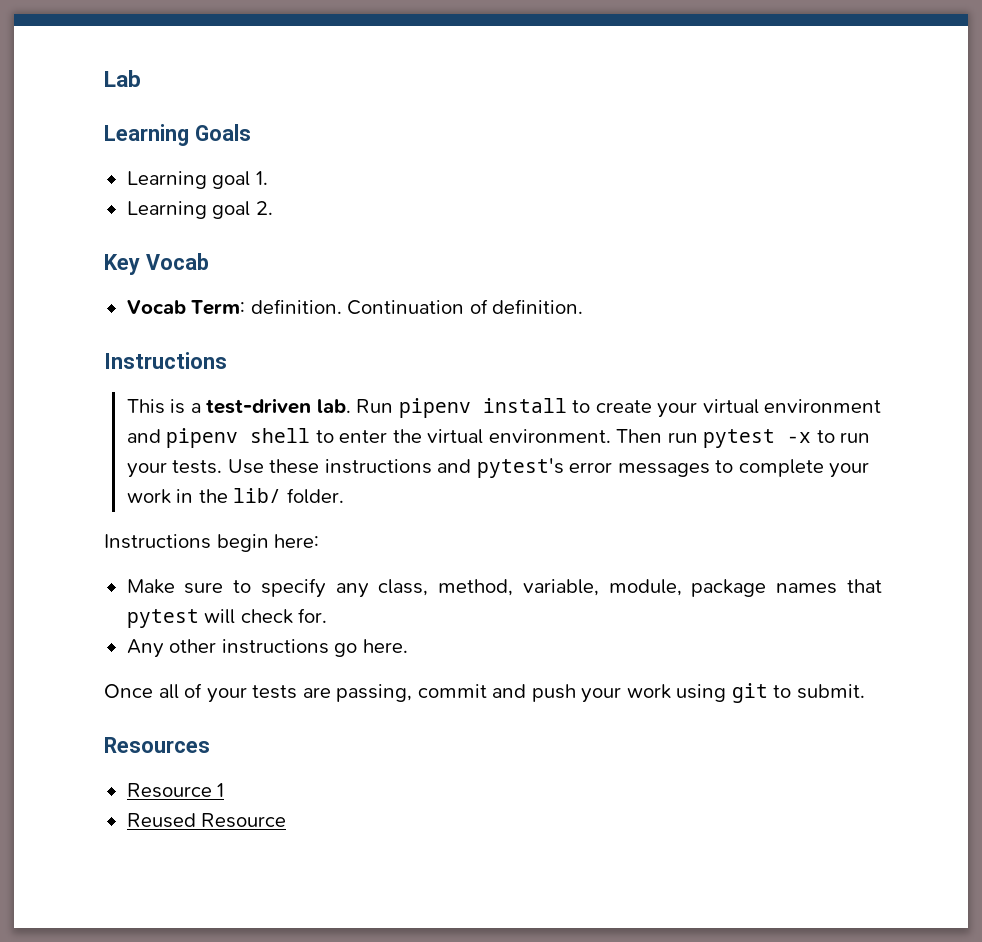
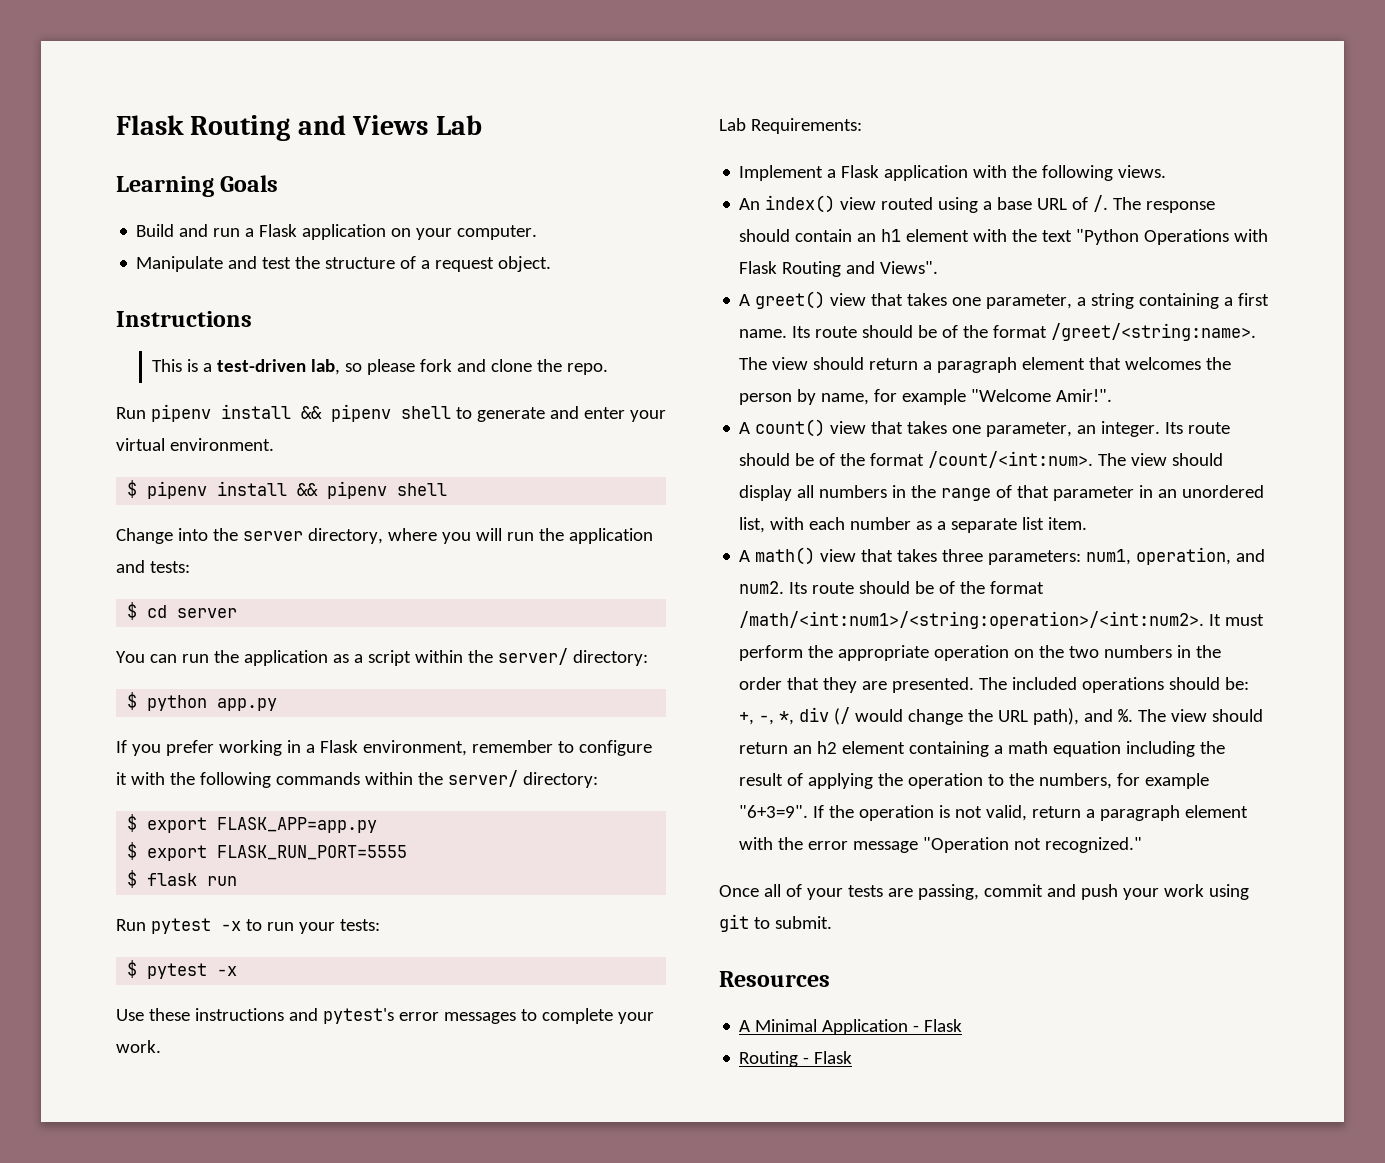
- Lab
+ Flask Routing and Views Lab
- Learning goal 1.
- Learning goal 2.
- Key Vocab
- Vocab Term: definition. Continuation of definition.
+ Build and run a Flask application on your computer.
+ Manipulate and test the structure of a request object.
- This is a test-driven lab. Run pipenv install to create your virtual environment and pipenv shell to enter the virtual environment. Then run pytest -x to run your tests. Use these instructions and pytest's error messages to complete your work in the lib/ folder.
- Instructions begin here:
- Make sure to specify any class, method, variable, module, package names that pytest will check for.
- Any other instructions go here.
+ This is a test-driven lab, so please fork and clone the repo.
+ Run pipenv install && pipenv shell to generate and enter your virtual environment.
+ $ pipenv install && pipenv shell
+ Change into the server directory, where you will run the application and tests:
+ $ cd server
+ You can run the application as a script within the server/ directory:
+ $ python app.py
+ If you prefer working in a Flask environment, remember to configure it with the following commands within the server/ directory:
+ $ export FLASK_APP=app.py
+ $ export FLASK_RUN_PORT=5555
+ $ flask run
+ Run pytest -x to run your tests:
+ $ pytest -x
+ Use these instructions and pytest's error messages to complete your work.
+ Lab Requirements:
+ Implement a Flask application with the following views.
+ An index() view routed using a base URL of /. The response should contain an h1 element with the text "Python Operations with Flask Routing and Views".
+ A greet() view that takes one parameter, a string containing a first name. Its route should be of the format /greet/<string:name>. The view should return a paragraph element that welcomes the person by name, for example "Welcome Amir!".
+ A count() view that takes one parameter, an integer. Its route should be of the format /count/<int:num>. The view should display all numbers in the range of that parameter in an unordered list, with each number as a separate list item.
+ A math() view that takes three parameters: num1, operation, and num2. Its route should be of the format /math/<int:num1>/<string:operation>/<int:num2>. It must perform the appropriate operation on the two numbers in the order that they are presented. The included operations should be: +, -, *, div (/ would change the URL path), and %. The view should return an h2 element containing a math equation including the result of applying the operation to the numbers, for example "6+3=9". If the operation is not valid, return a paragraph element with the error message "Operation not recognized."
- Resource 1
- Reused Resource
+ A Minimal Application - Flask
+ Routing - Flask

